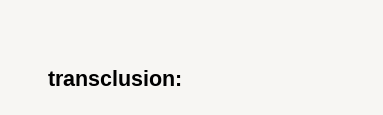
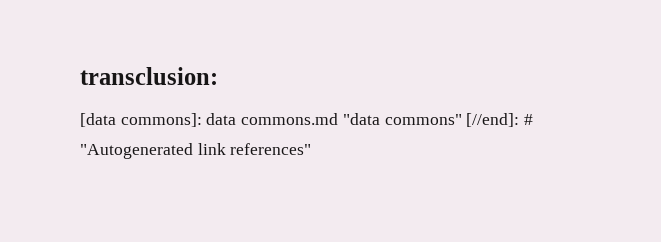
+ [data commons]: data commons.md "data commons" [//end]: # "Autogenerated link references"

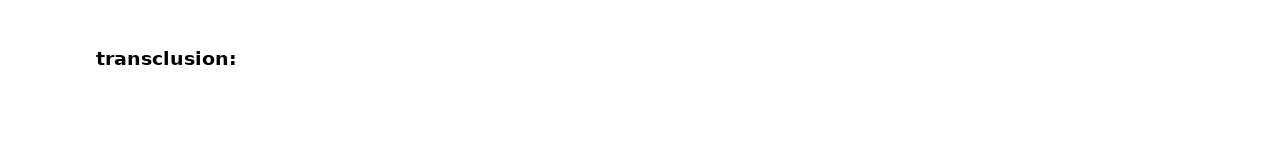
- [data commons]: data commons.md "data commons" [//end]: # "Autogenerated link references"

